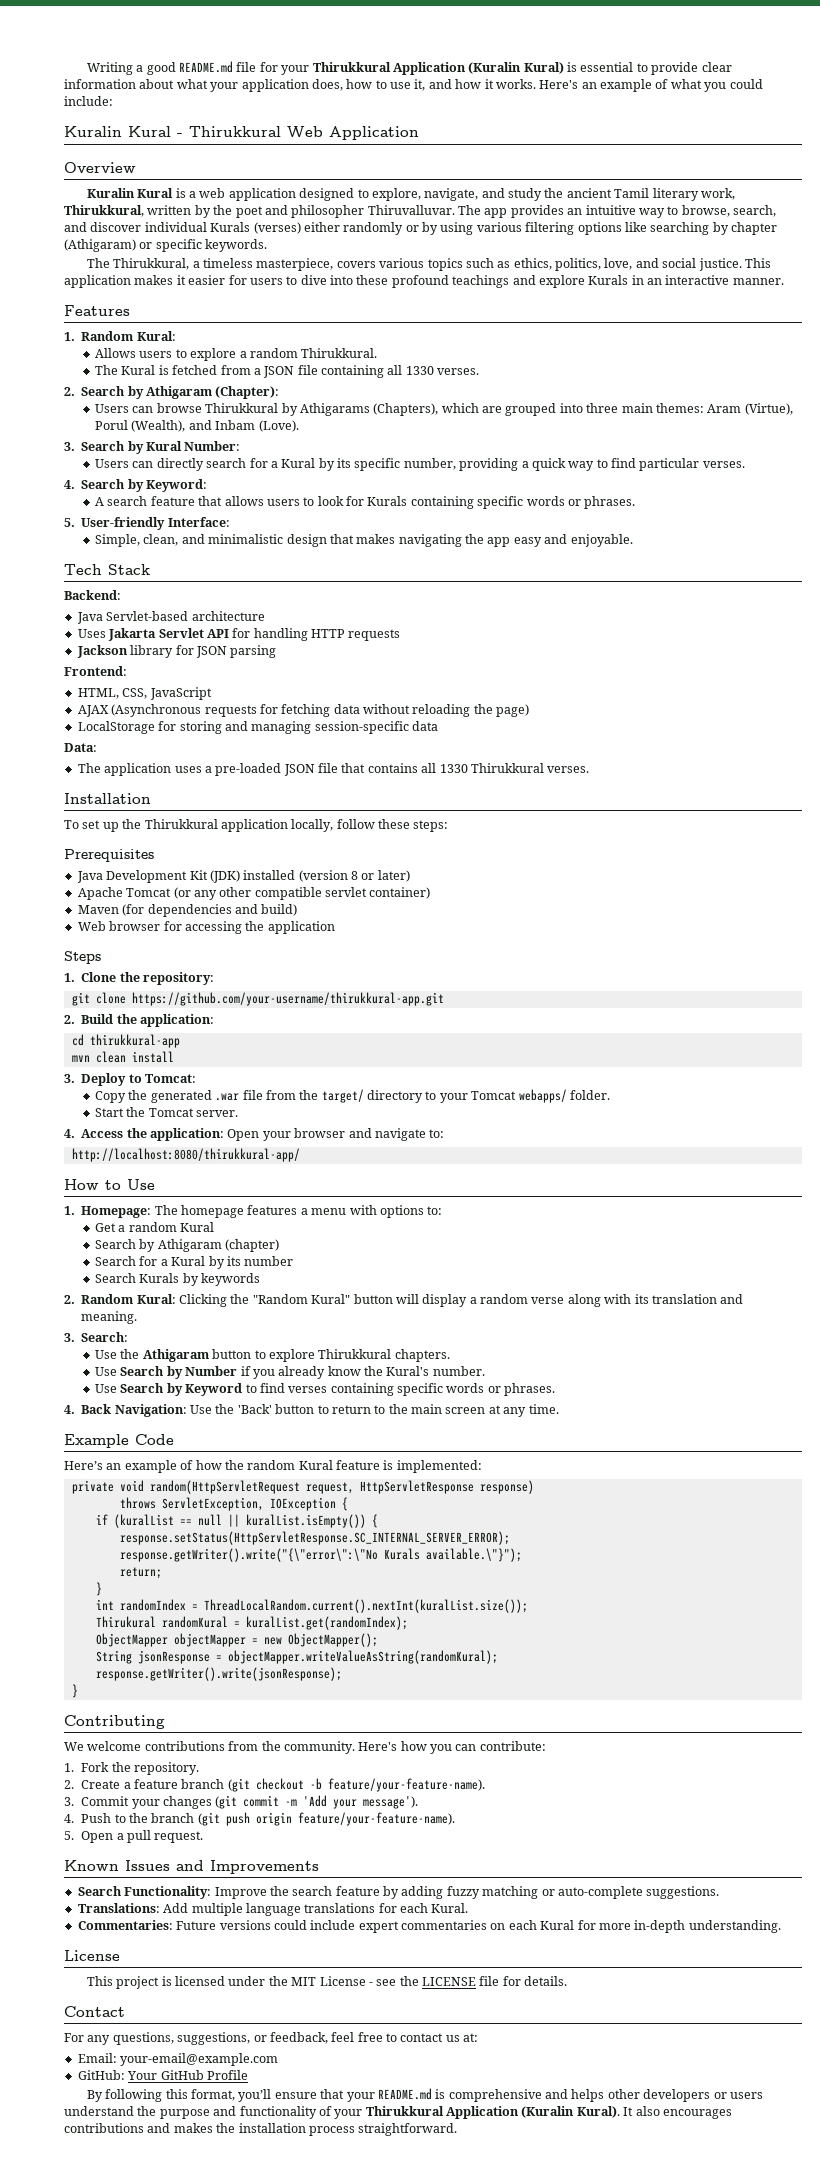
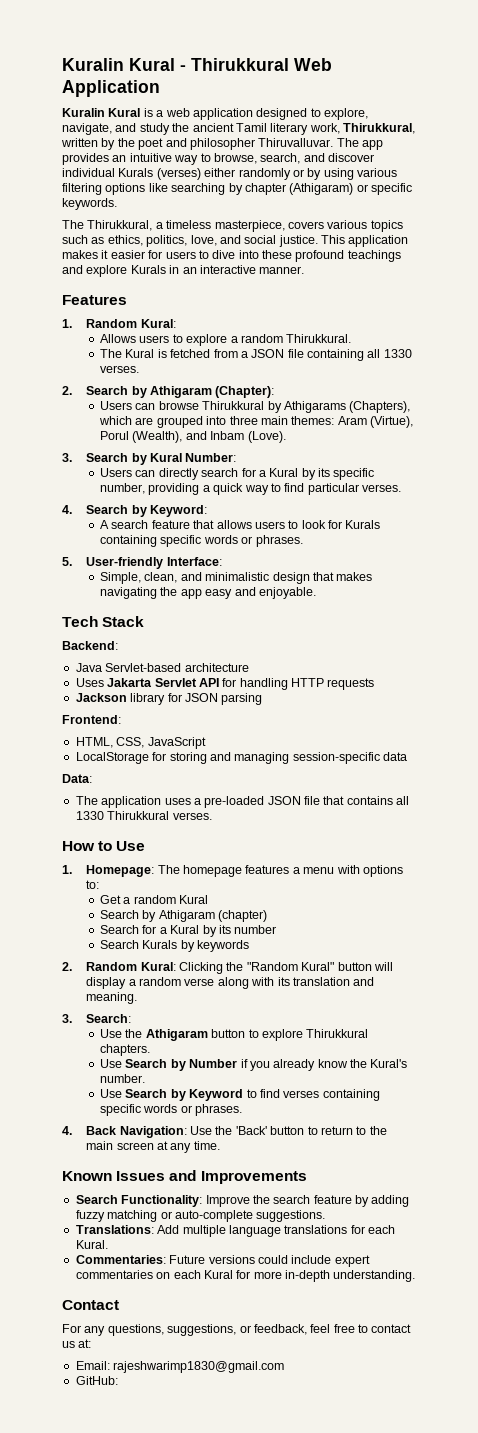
- Writing a good README.md file for your Thirukkural Application (Kuralin Kural) is essential to provide clear information about what your application does, how to use it, and how it works. Here's an example of what you could include:
- Overview
- AJAX (Asynchronous requests for fetching data without reloading the page)
- Installation
- To set up the Thirukkural application locally, follow these steps:
- Prerequisites
- Java Development Kit (JDK) installed (version 8 or later)
- Apache Tomcat (or any other compatible servlet container)
- Maven (for dependencies and build)
- Web browser for accessing the application
- Steps
- 1. Clone the repository:
- git clone https://github.com/your-username/thirukkural-app.git
- 2. Build the application:
- cd thirukkural-app
- mvn clean install
- 3. Deploy to Tomcat:
- Copy the generated .war file from the target/ directory to your Tomcat webapps/ folder.
- Start the Tomcat server.
- 4. Access the application: Open your browser and navigate to:
- http://localhost:8080/thirukkural-app/
- Example Code
- Here’s an example of how the random Kural feature is implemented:
- private void random(HttpServletRequest request, HttpServletResponse response)
- throws ServletException, IOException {
- if (kuralList == null || kuralList.isEmpty()) {
- response.setStatus(HttpServletResponse.SC_INTERNAL_SERVER_ERROR);
- response.getWriter().write("{\"error\":\"No Kurals available.\"}");
- return;
- }
- int randomIndex = ThreadLocalRandom.current().nextInt(kuralList.size());
- Thirukural randomKural = kuralList.get(randomIndex);
- ObjectMapper objectMapper = new ObjectMapper();
- String jsonResponse = objectMapper.writeValueAsString(randomKural);
- response.getWriter().write(jsonResponse);
- }
- Contributing
- We welcome contributions from the community. Here's how you can contribute:
- 1. Fork the repository.
- 2. Create a feature branch (git checkout -b feature/your-feature-name).
- 3. Commit your changes (git commit -m 'Add your message').
- 4. Push to the branch (git push origin feature/your-feature-name).
- 5. Open a pull request.
  Commentaries: Future versions could include expert commentaries on each Kural for more in-depth understanding.
- License
- This project is licensed under the MIT License - see the LICENSE file for details.
- Email: your-email@example.com
+ Email: rajeshwarimp1830@gmail.com
- GitHub: Your GitHub Profile
- By following this format, you’ll ensure that your README.md is comprehensive and helps other developers or users understand the purpose and functionality of your Thirukkural Application (Kuralin Kural). It also encourages contributions and makes the installation process straightforward.
+ GitHub:

